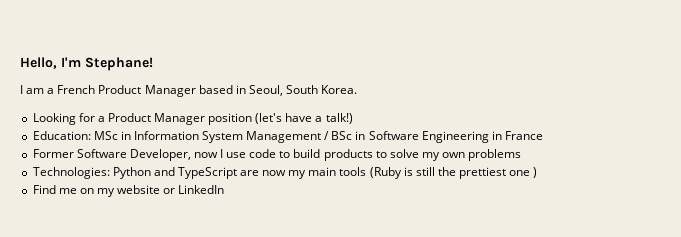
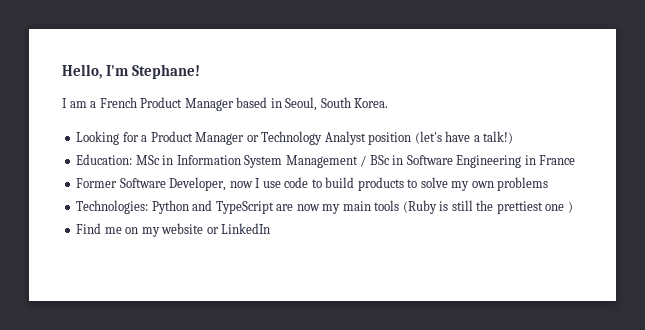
- Looking for a Product Manager position (let's have a talk!)
+ Looking for a Product Manager or Technology Analyst position (let's have a talk!)

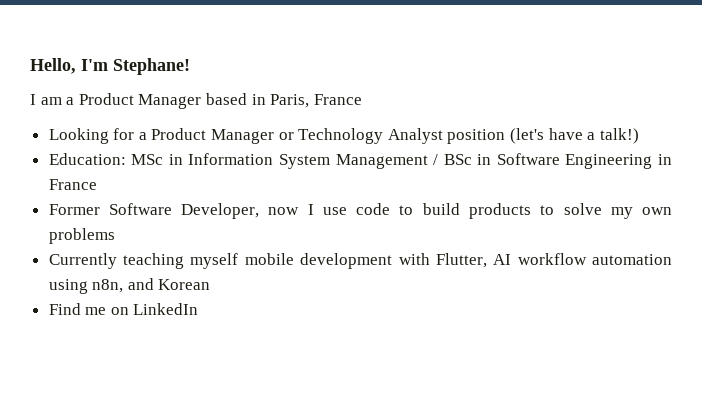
- I am a French Product Manager based in Seoul, South Korea.
+ I am a Product Manager based in Paris, France
- Technologies: Python and TypeScript are now my main tools (Ruby is still the prettiest one )
+ Currently teaching myself mobile development with Flutter, AI workflow automation using n8n, and Korean
- Find me on my website or LinkedIn
+ Find me on LinkedIn

